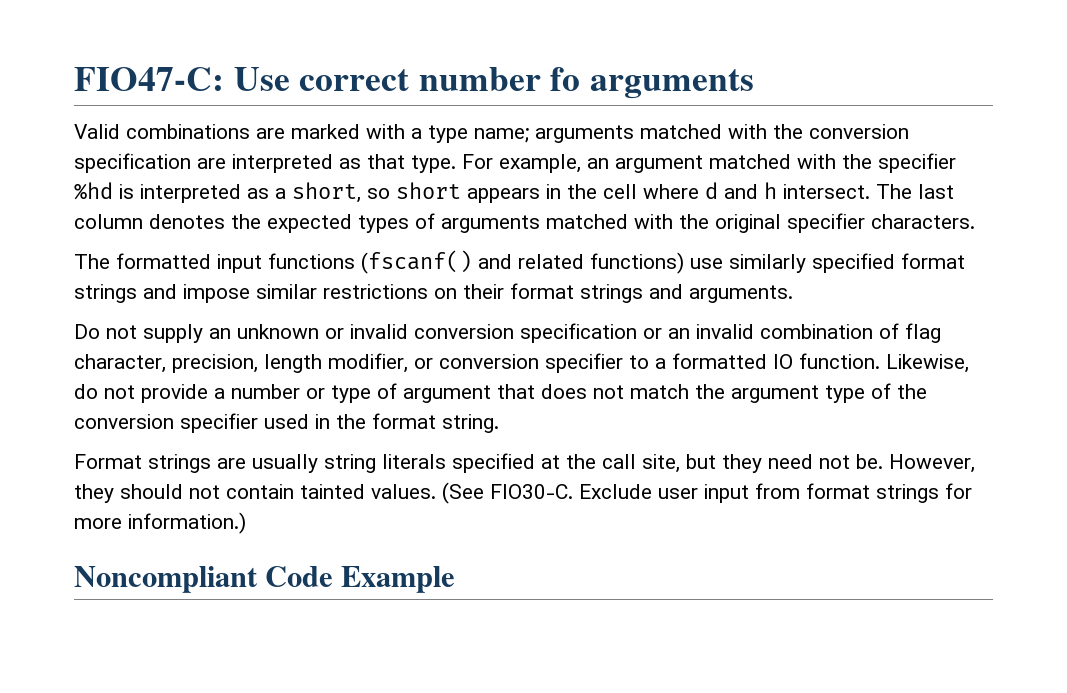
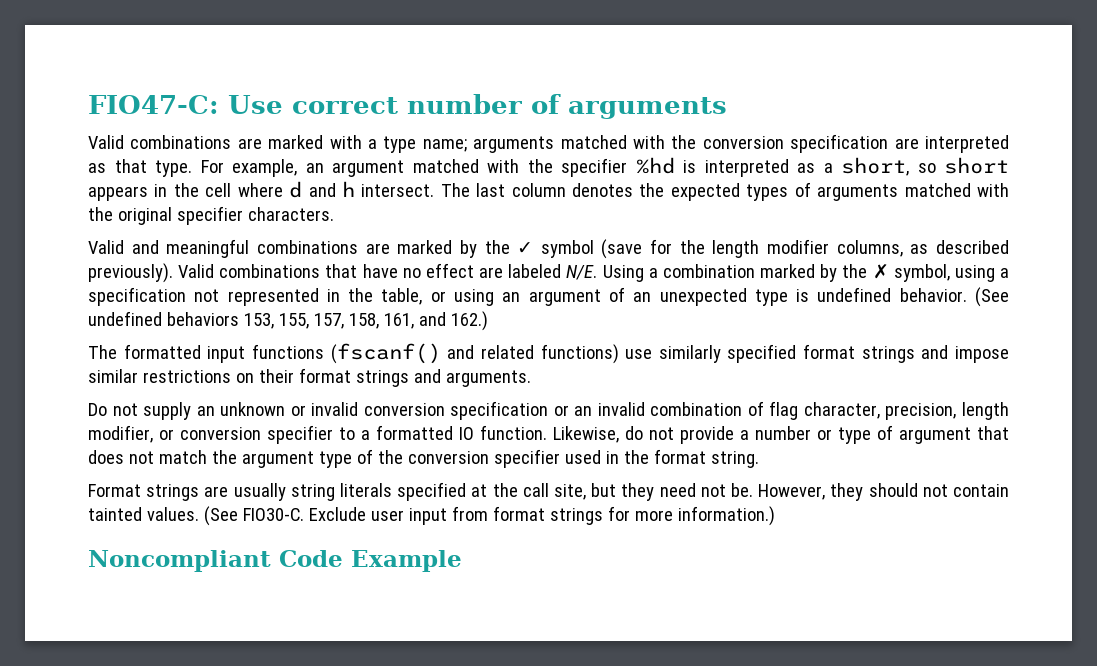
- FIO47-C: Use correct number fo arguments
+ FIO47-C: Use correct number of arguments
+ Valid and meaningful combinations are marked by the ✓ symbol (save for the length modifier columns, as described previously). Valid combinations that have no effect are labeled N/E. Using a combination marked by the ✗ symbol, using a specification not represented in the table, or using an argument of an unexpected type is undefined behavior. (See undefined behaviors 153, 155, 157, 158, 161, and 162.)

